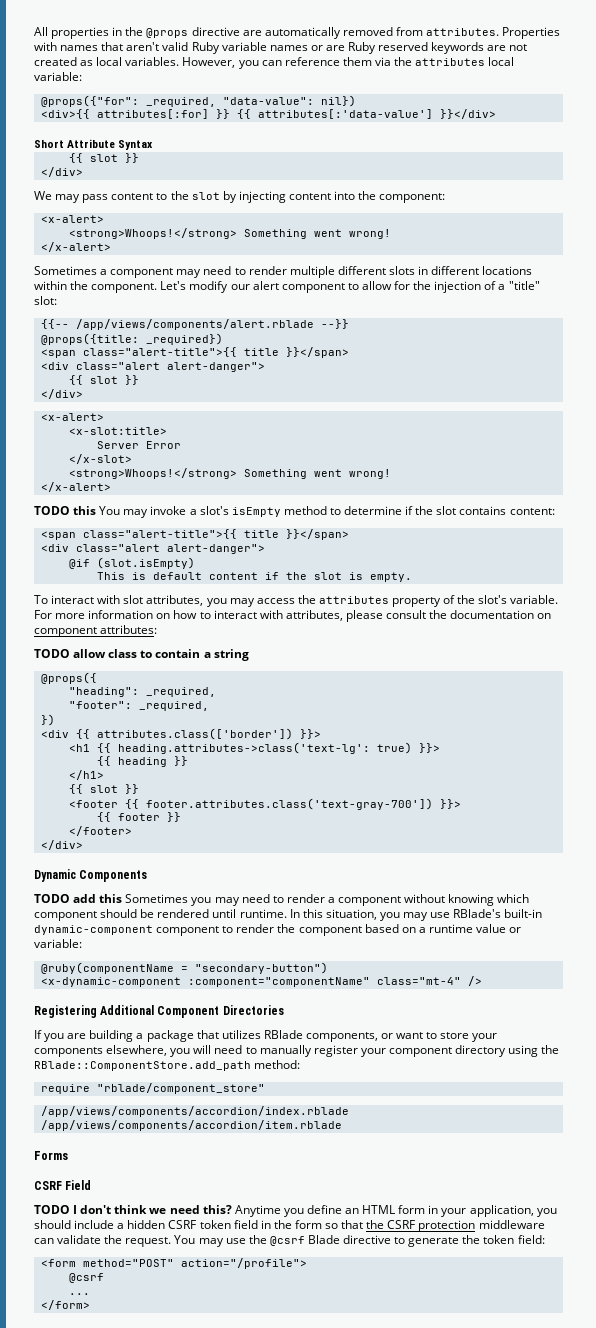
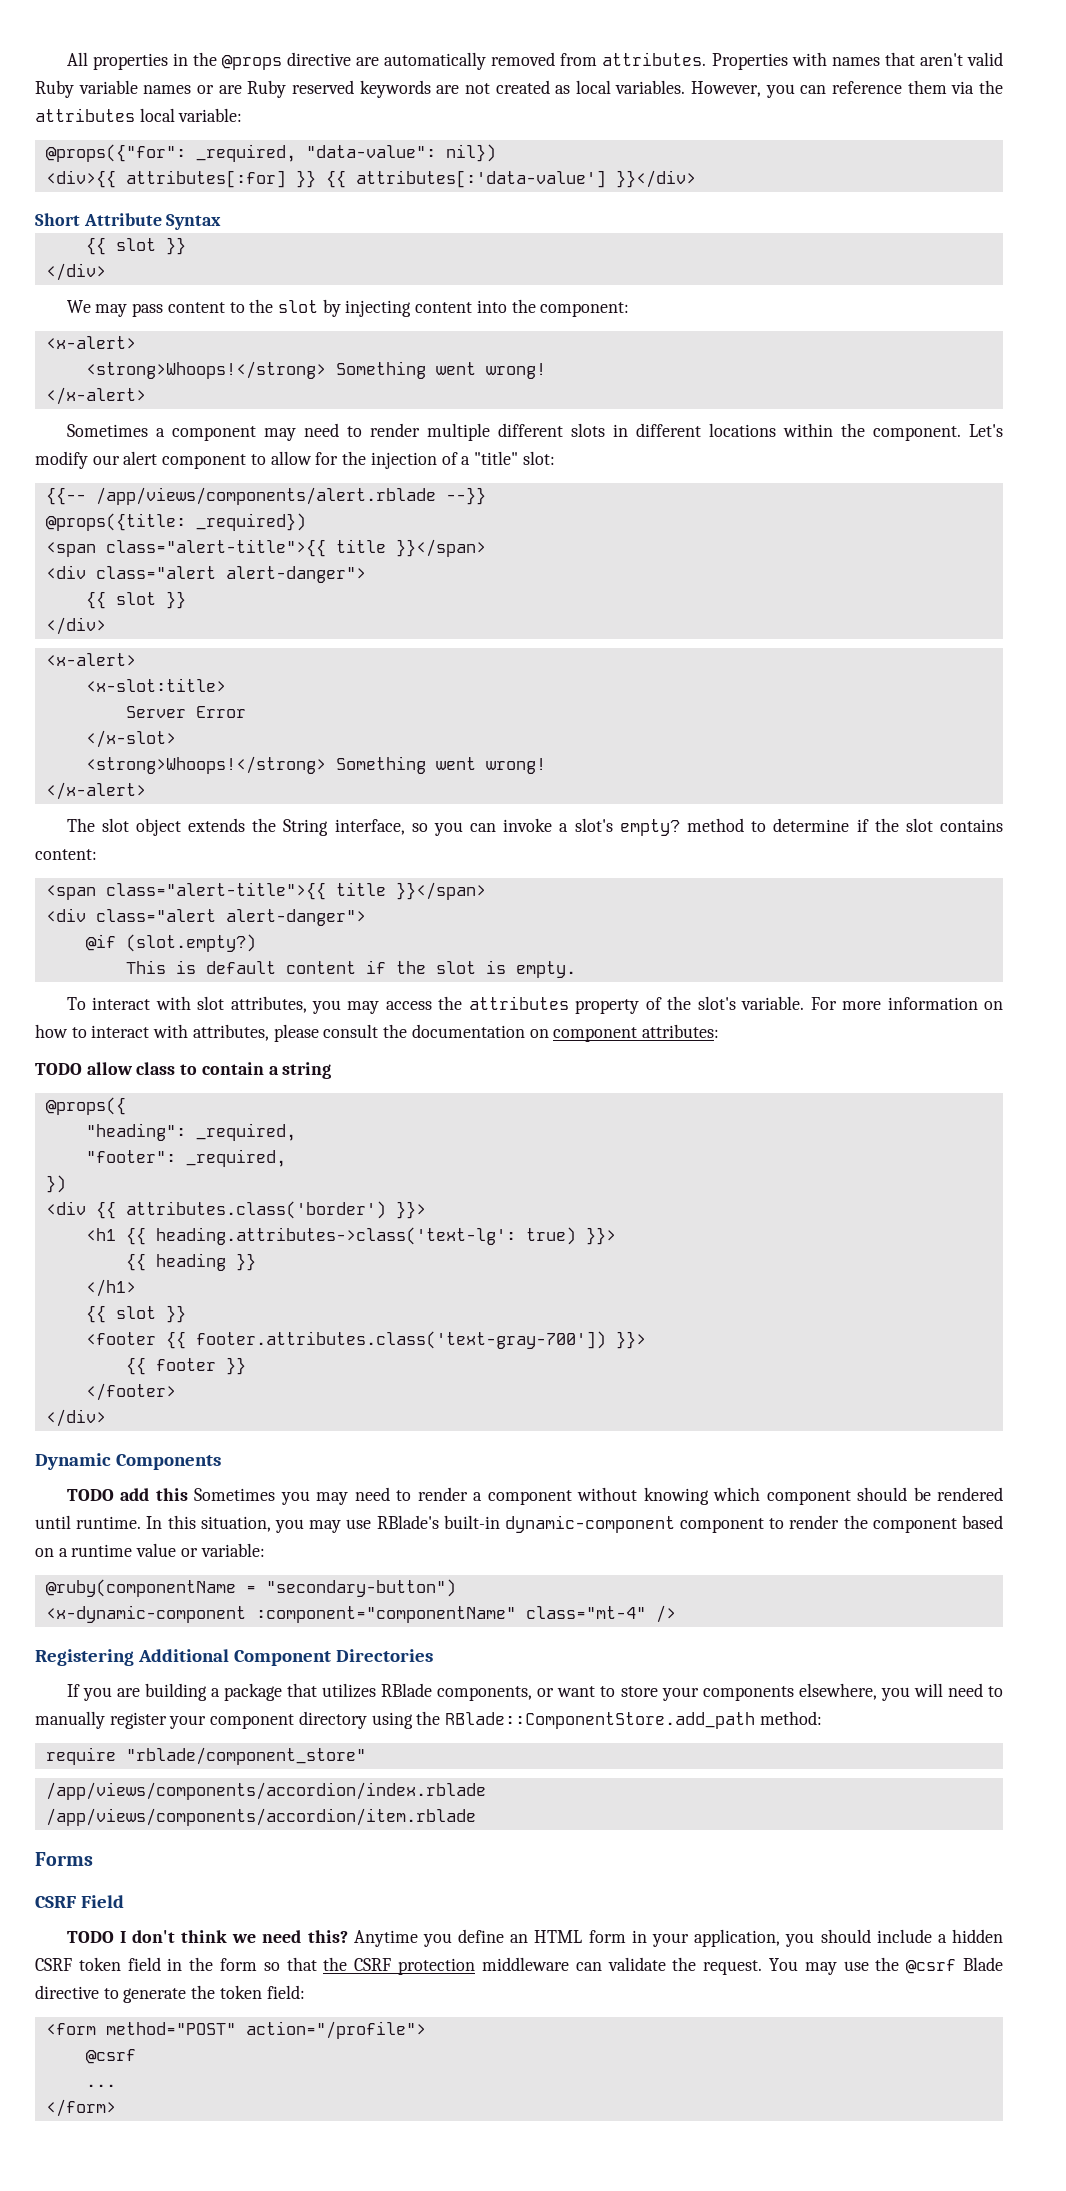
- TODO this You may invoke a slot's isEmpty method to determine if the slot contains content:
+ The slot object extends the String interface, so you can invoke a slot's empty? method to determine if the slot contains content:
- @if (slot.isEmpty)
+ @if (slot.empty?)
- <div {{ attributes.class(['border']) }}>
+ <div {{ attributes.class('border') }}>

